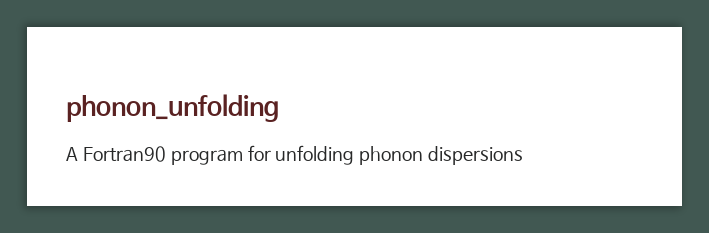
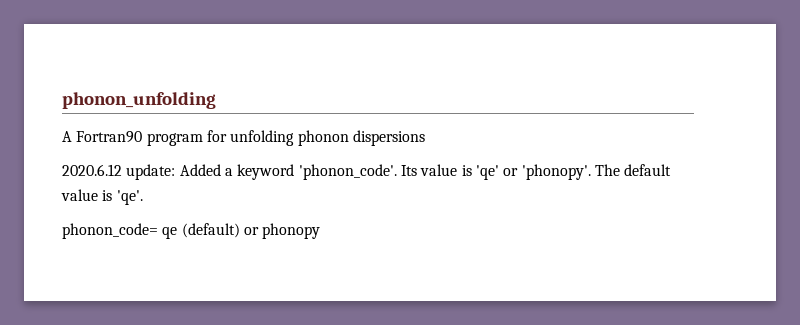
+ 2020.6.12 update: Added a keyword 'phonon_code'. Its value is 'qe' or 'phonopy'. The default value is 'qe'.
+ phonon_code= qe (default) or phonopy

